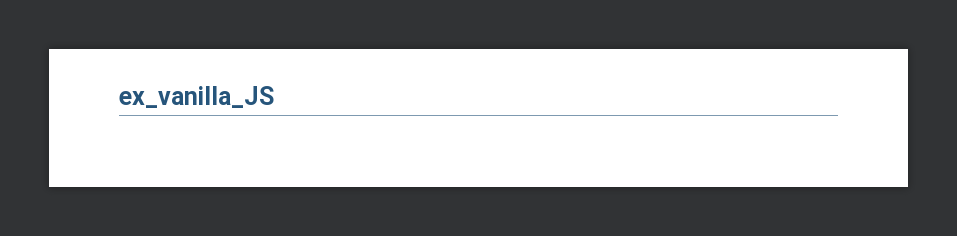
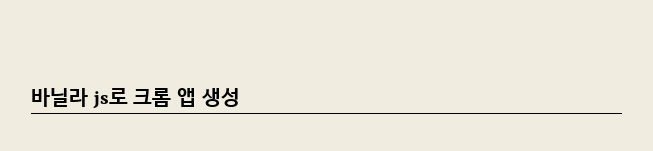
- ex_vanilla_JS
+ 바닐라 js로 크롬 앱 생성

